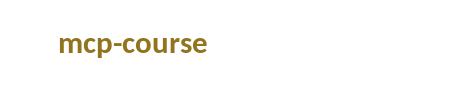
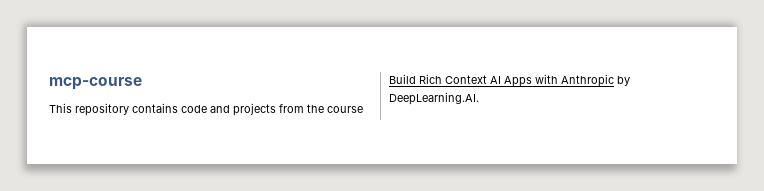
+ This repository contains code and projects from the course Build Rich Context AI Apps with Anthropic by DeepLearning.AI.

